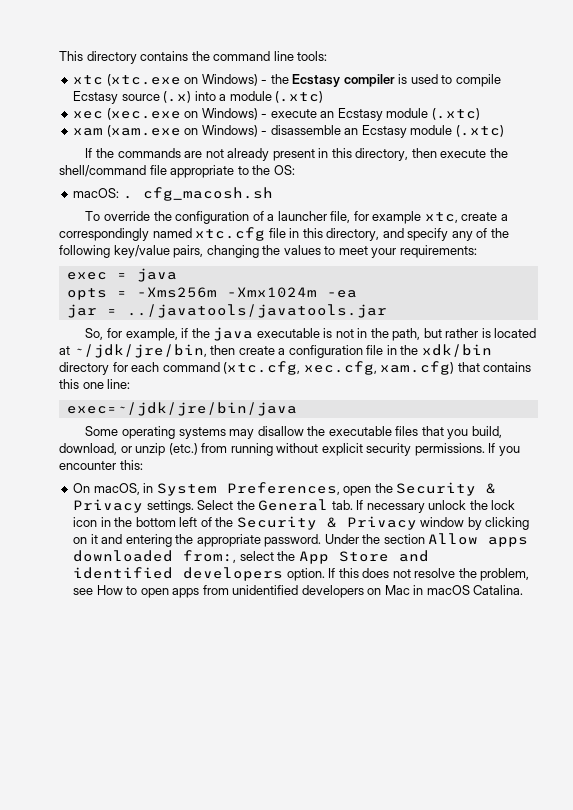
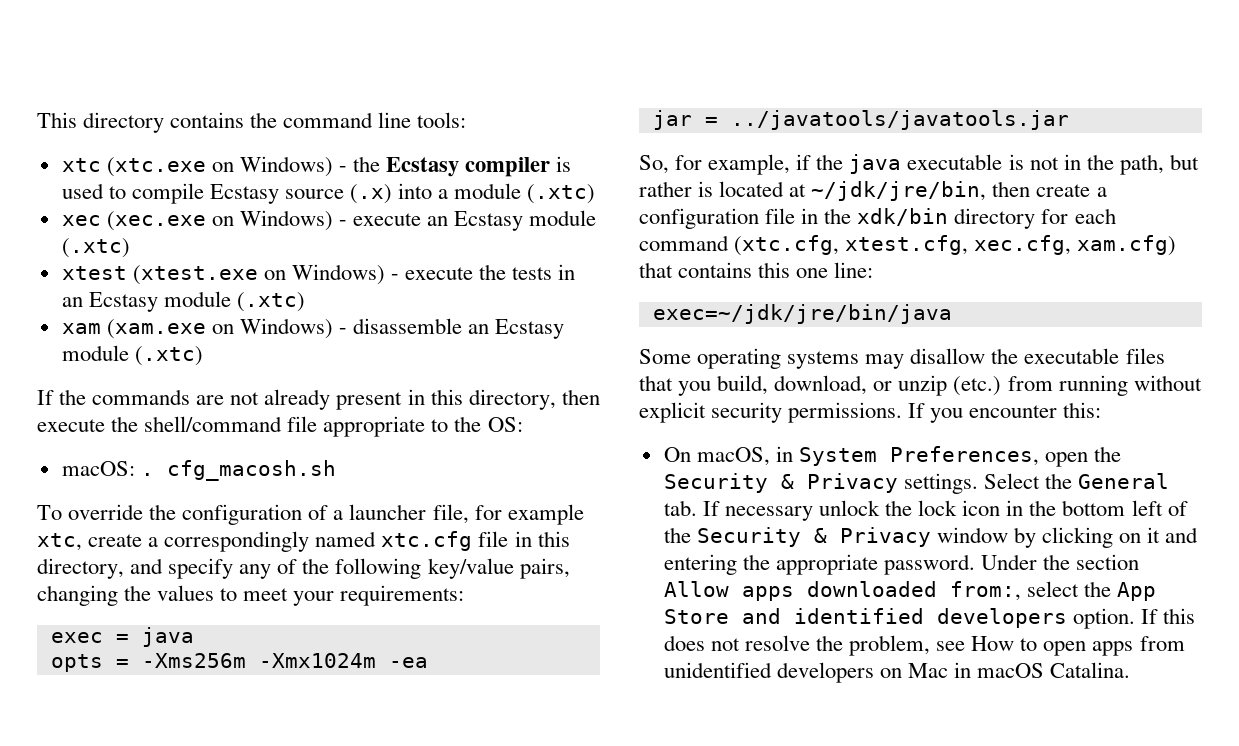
+ xtest (xtest.exe on Windows) - execute the tests in an Ecstasy module (.xtc)
- So, for example, if the java executable is not in the path, but rather is located at ~/jdk/jre/bin, then create a configuration file in the xdk/bin directory for each command (xtc.cfg, xec.cfg, xam.cfg) that contains this one line:
+ So, for example, if the java executable is not in the path, but rather is located at ~/jdk/jre/bin, then create a configuration file in the xdk/bin directory for each command (xtc.cfg, xtest.cfg, xec.cfg, xam.cfg) that contains this one line:

